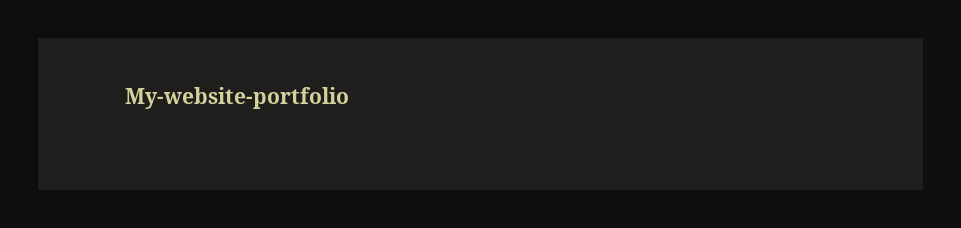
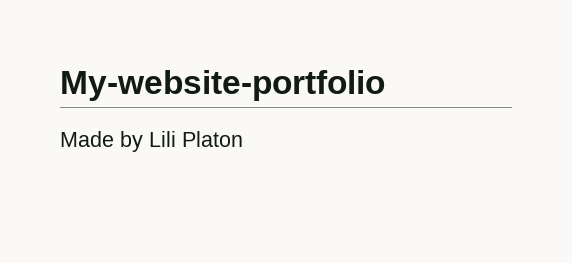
+ Made by Lili Platon

